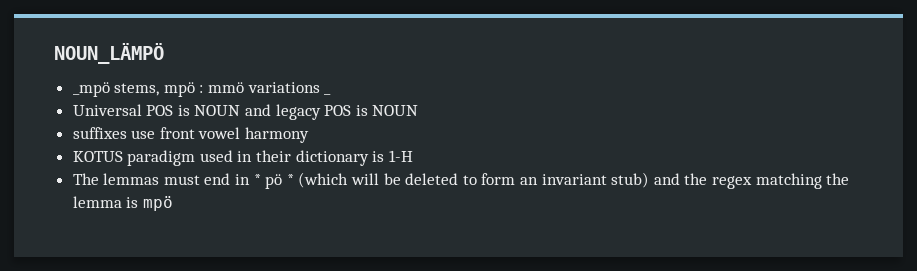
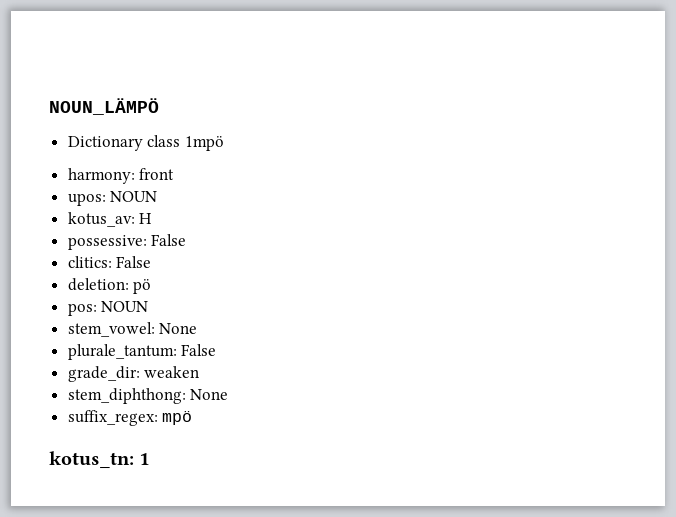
- _mpö stems, mpö : mmö variations _
- Universal POS is NOUN and legacy POS is NOUN
- suffixes use front vowel harmony
- KOTUS paradigm used in their dictionary is 1-H
- The lemmas must end in * pö * (which will be deleted to form an invariant stub) and the regex matching the lemma is mpö
+ Dictionary class 1mpö
+ harmony: front
+ upos: NOUN
+ kotus_av: H
+ possessive: False
+ clitics: False
+ deletion: pö
+ pos: NOUN
+ stem_vowel: None
+ plurale_tantum: False
+ grade_dir: weaken
+ stem_diphthong: None
+ suffix_regex: mpö
+ kotus_tn: 1

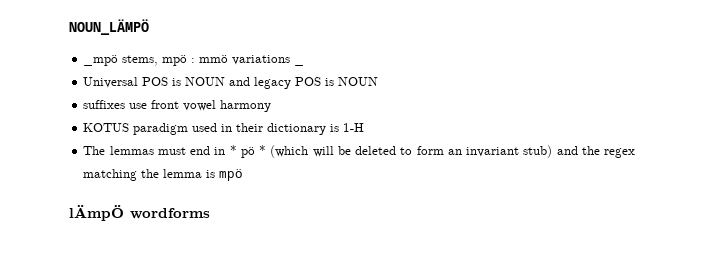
- Dictionary class 1mpö
- harmony: front
- upos: NOUN
- kotus_av: H
- possessive: False
- clitics: False
- deletion: pö
- pos: NOUN
- stem_vowel: None
- plurale_tantum: False
- grade_dir: weaken
- stem_diphthong: None
- suffix_regex: mpö
+ _mpö stems, mpö : mmö variations _
+ Universal POS is NOUN and legacy POS is NOUN
+ suffixes use front vowel harmony
+ KOTUS paradigm used in their dictionary is 1-H
+ The lemmas must end in * pö * (which will be deleted to form an invariant stub) and the regex matching the lemma is mpö
- kotus_tn: 1
+ lÄmpÖ wordforms

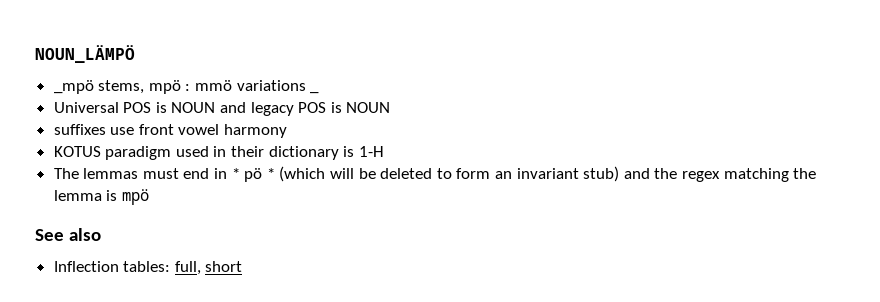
- lÄmpÖ wordforms
+ See also
+ Inflection tables: full, short

